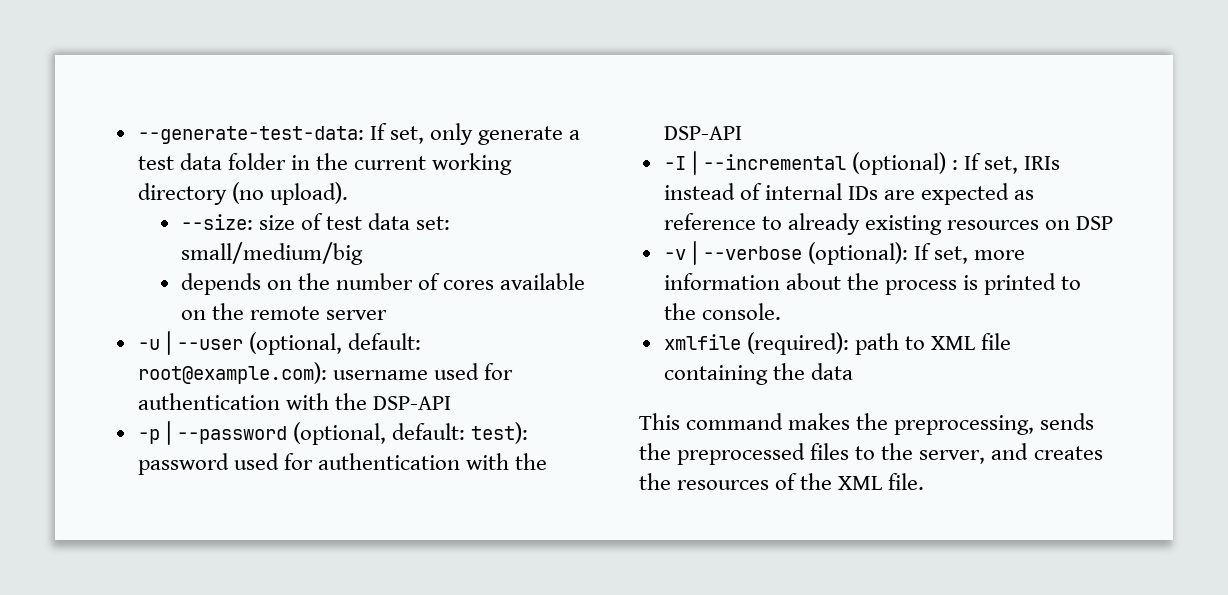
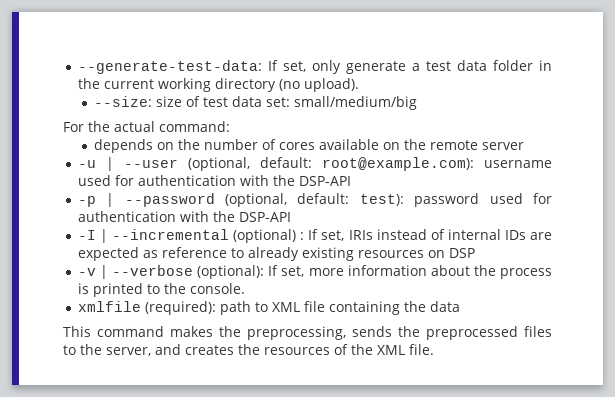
+ For the actual command:

